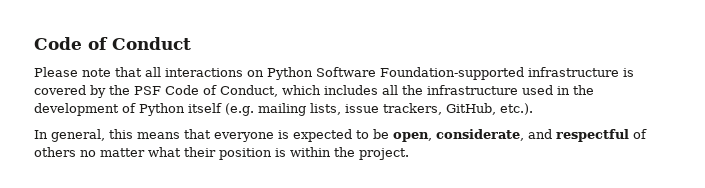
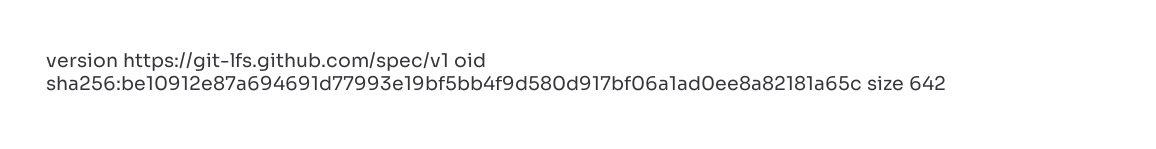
- Code of Conduct
- Please note that all interactions on Python Software Foundation-supported infrastructure is covered by the PSF Code of Conduct, which includes all the infrastructure used in the development of Python itself (e.g. mailing lists, issue trackers, GitHub, etc.).
- In general, this means that everyone is expected to be open, considerate, and respectful of others no matter what their position is within the project.
+ version https://git-lfs.github.com/spec/v1 oid sha256:be10912e87a694691d77993e19bf5bb4f9d580d917bf06a1ad0ee8a82181a65c size 642

